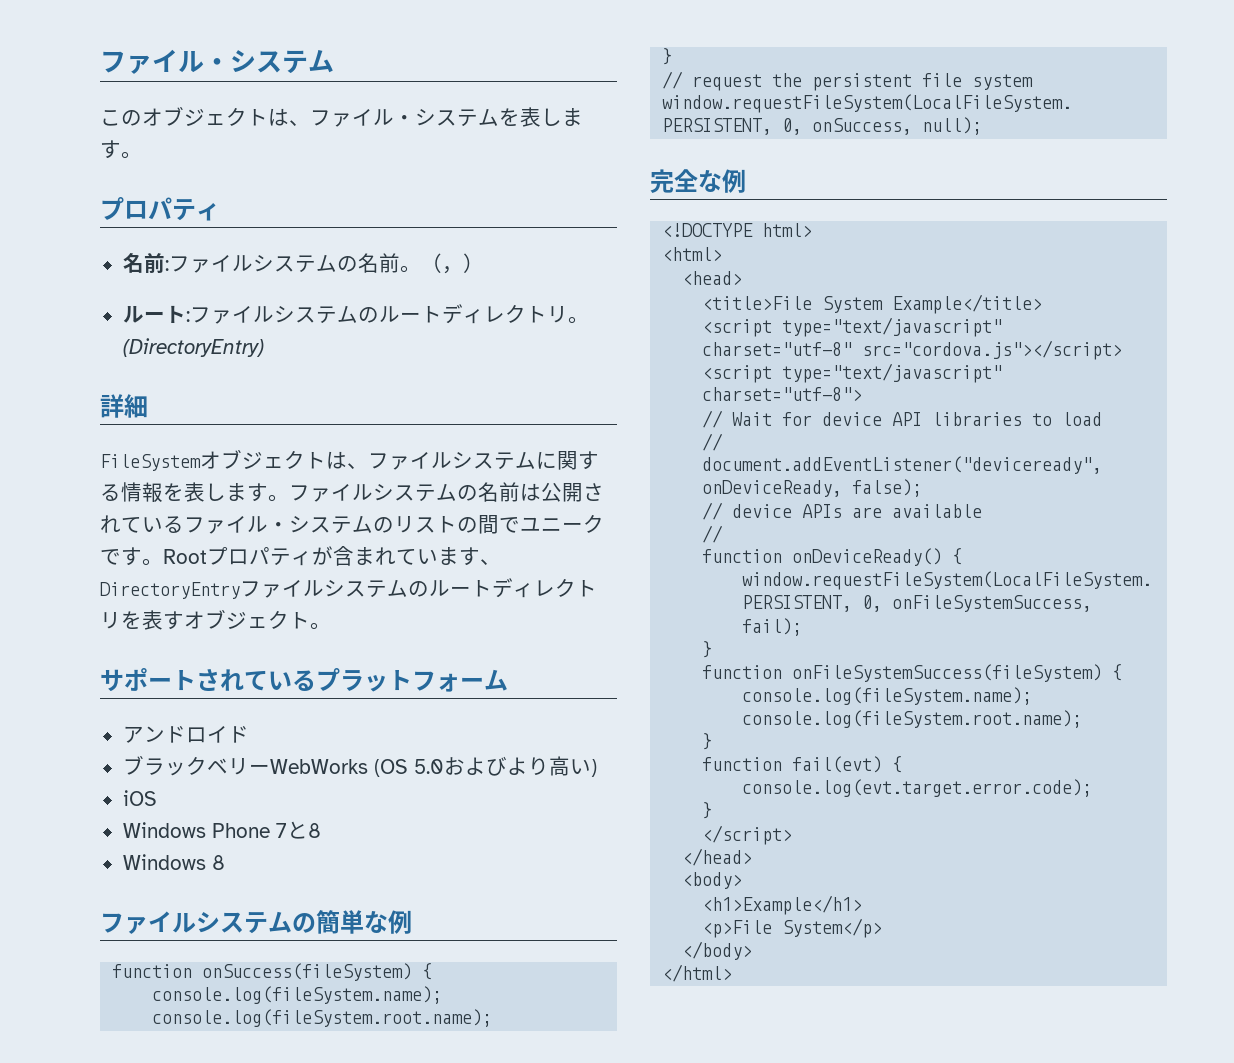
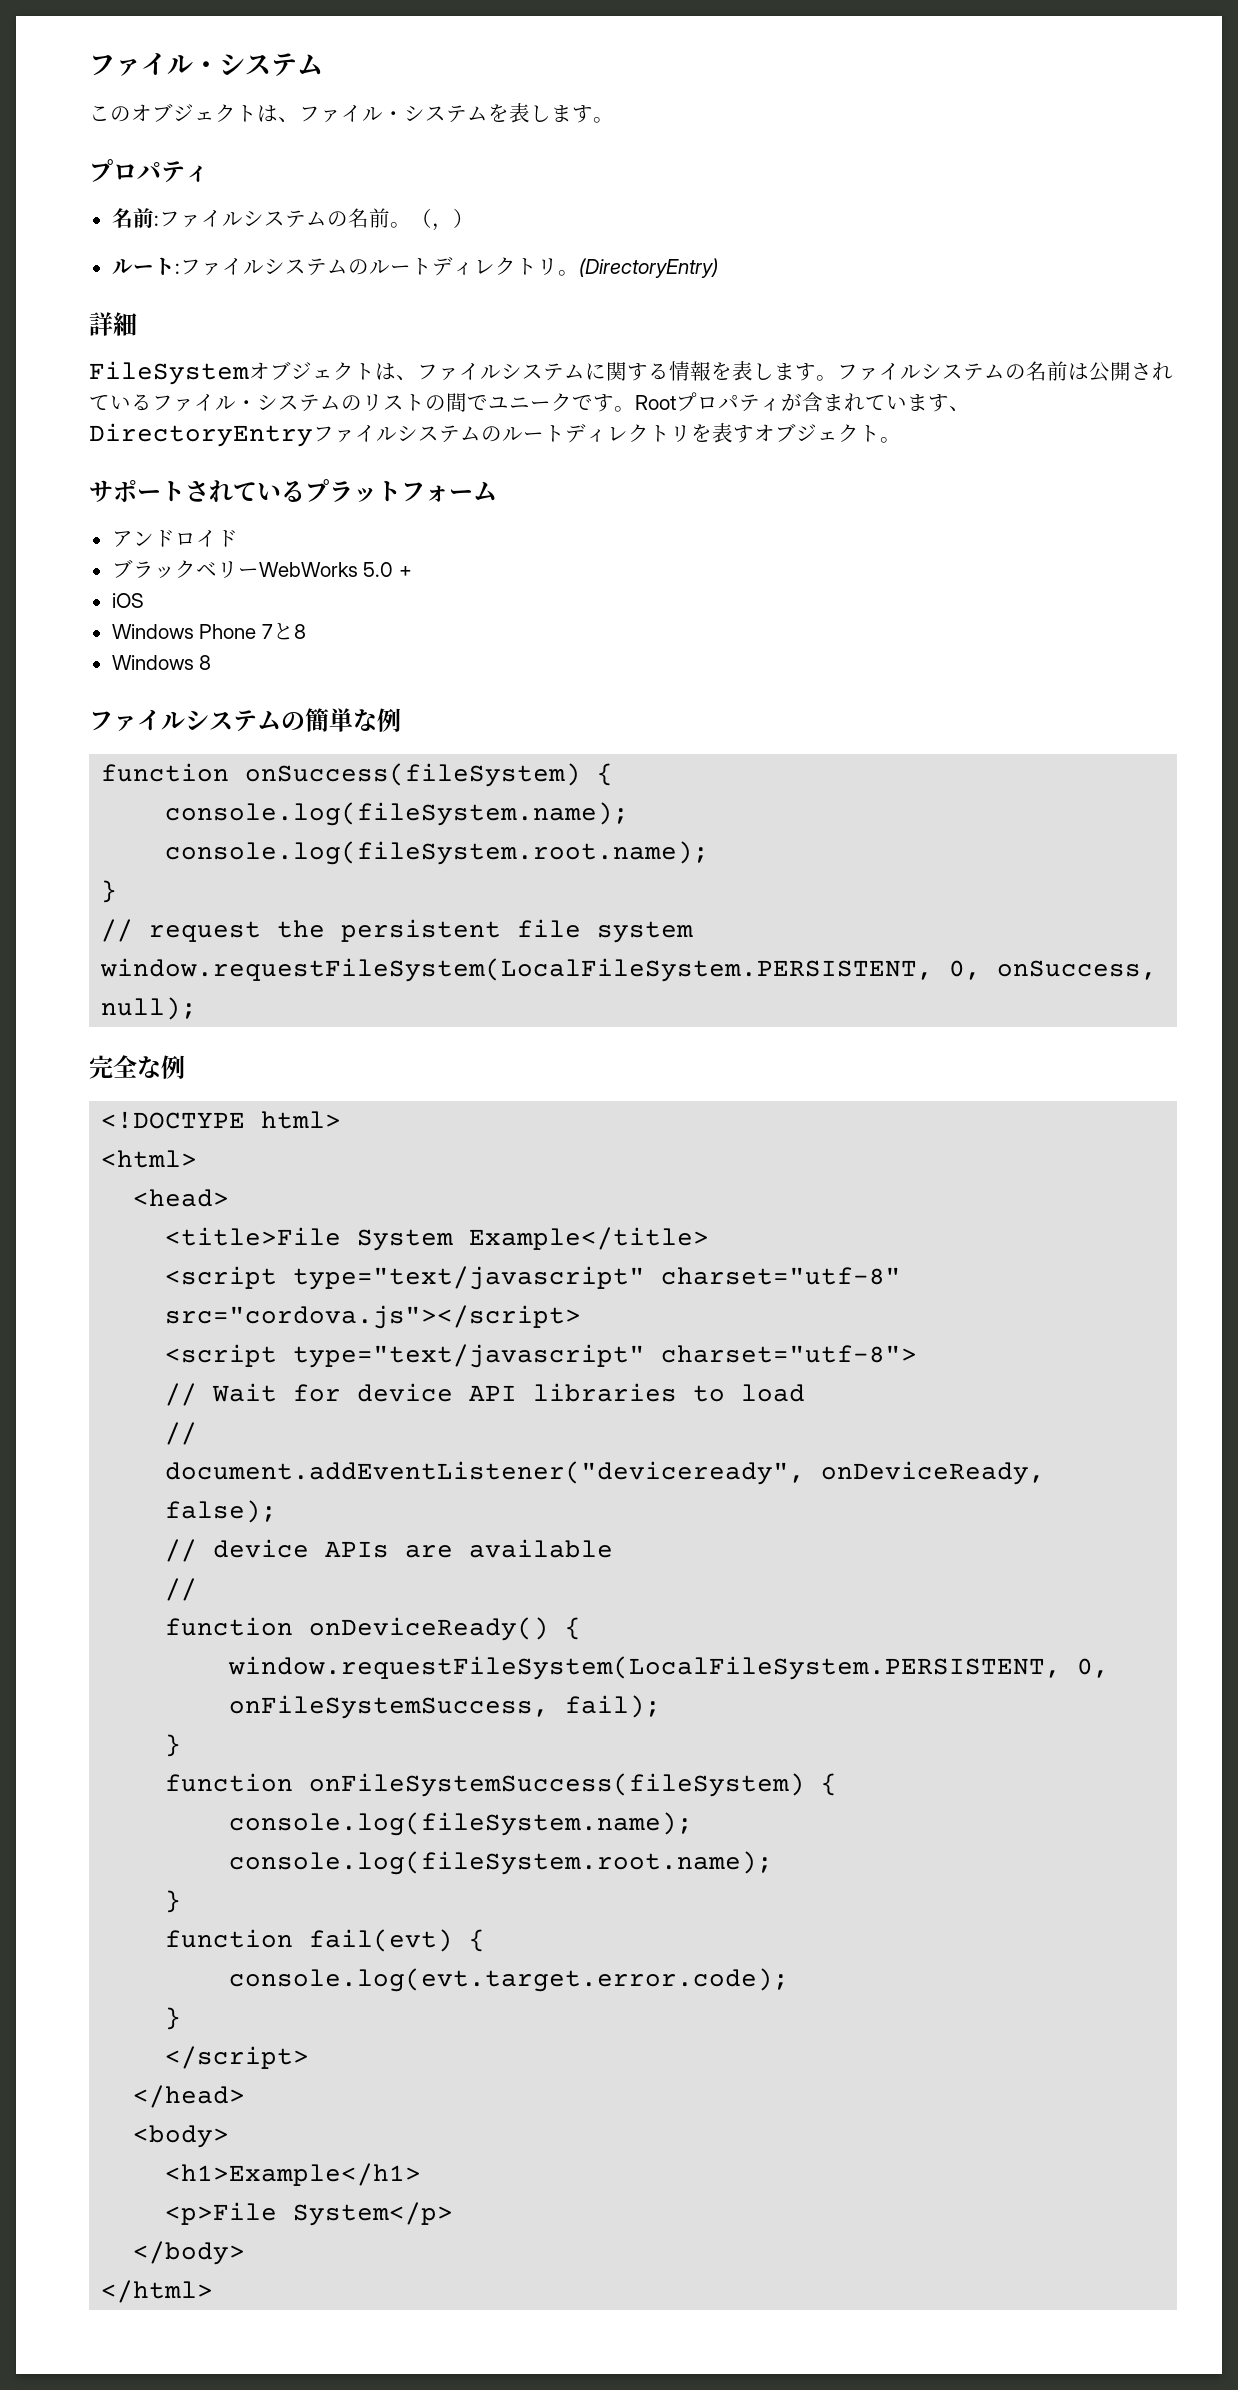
- ブラックベリーWebWorks (OS 5.0およびより高い)
+ ブラックベリーWebWorks 5.0 +

